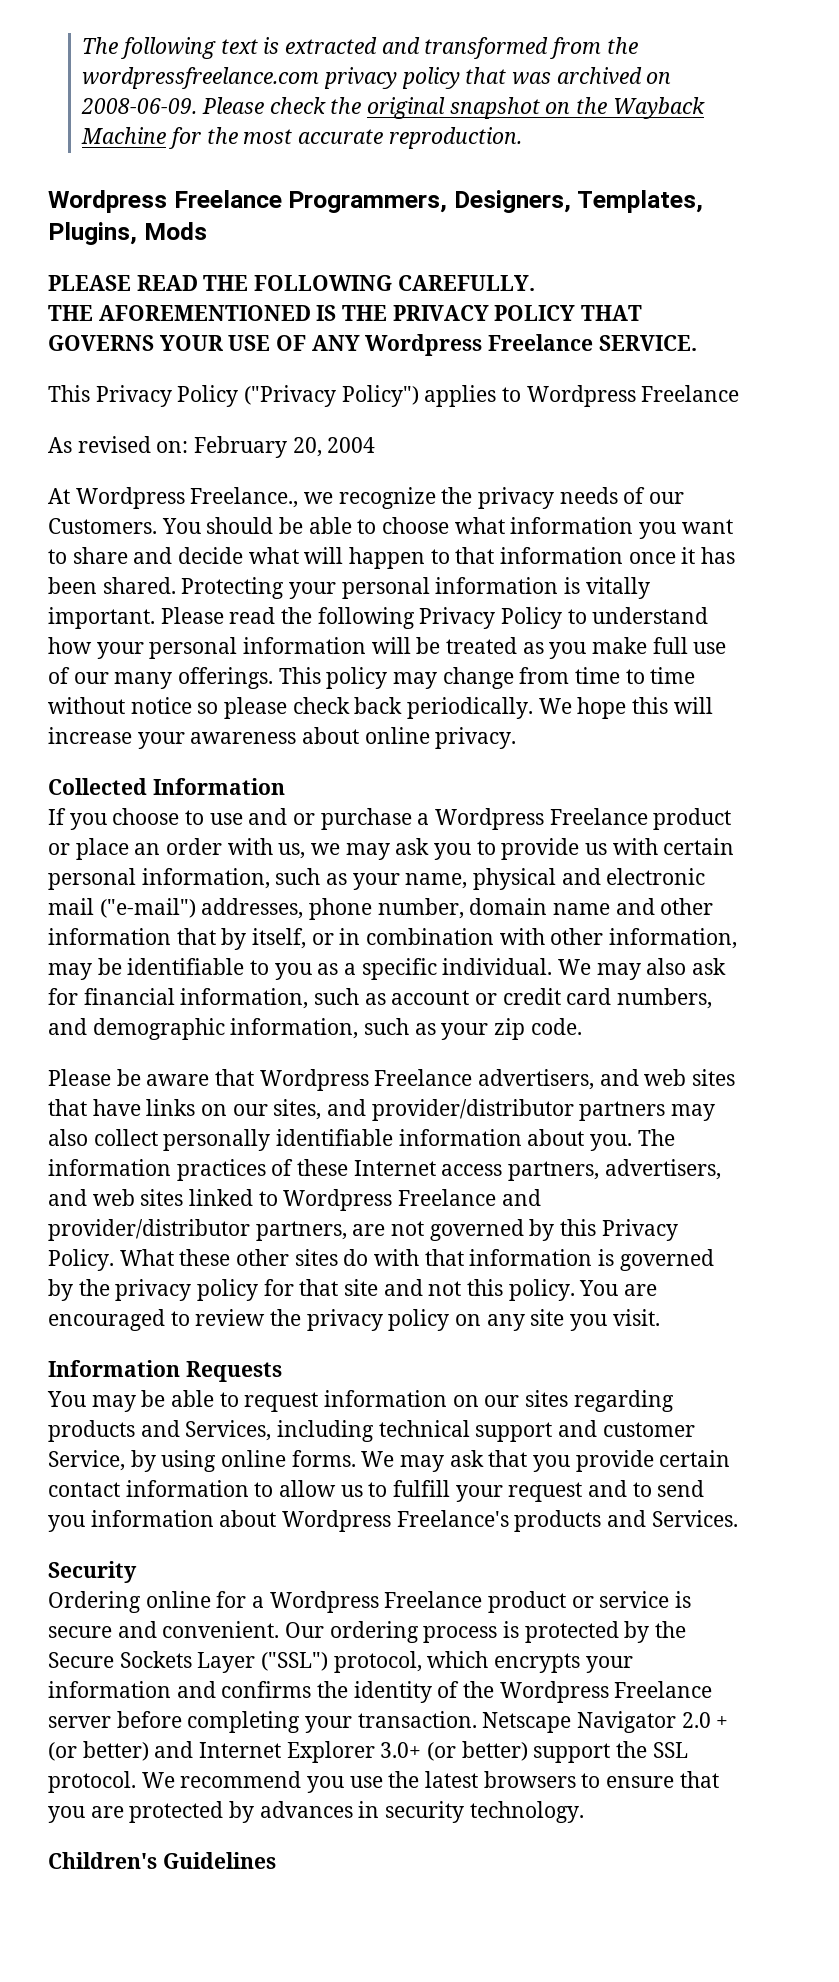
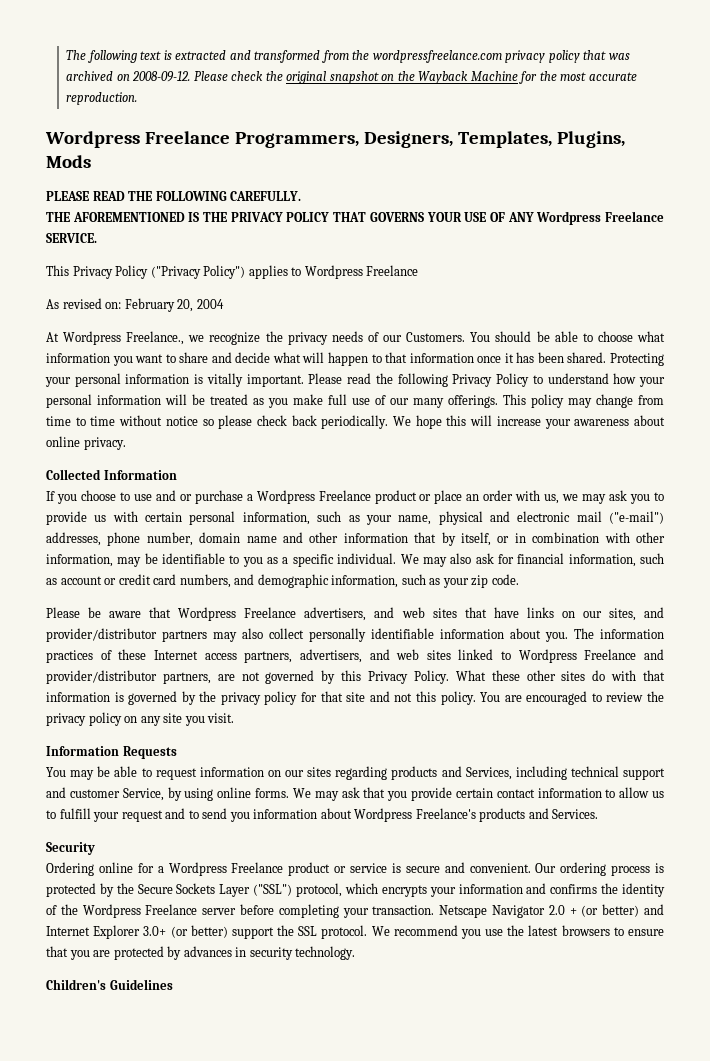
- The following text is extracted and transformed from the wordpressfreelance.com privacy policy that was archived on 2008-06-09.
+ The following text is extracted and transformed from the wordpressfreelance.com privacy policy that was archived on 2008-09-12.

